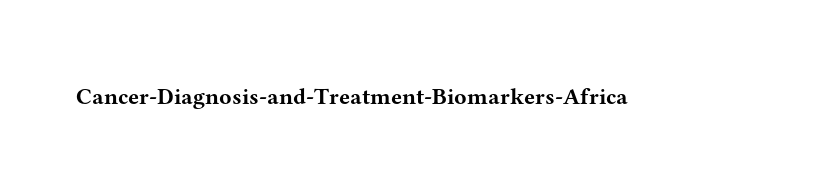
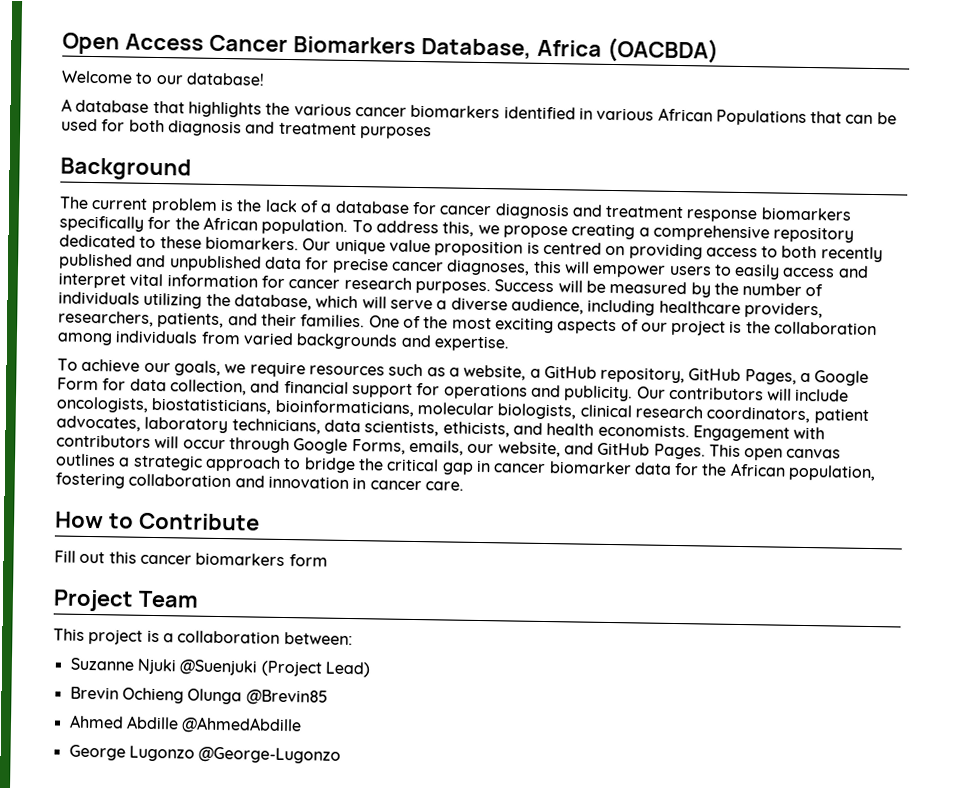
- Cancer-Diagnosis-and-Treatment-Biomarkers-Africa
+ Open Access Cancer Biomarkers Database, Africa (OACBDA)
+ Welcome to our database!
+ A database that highlights the various cancer biomarkers identified in various African Populations that can be used for both diagnosis and treatment purposes
+ Background
+ The current problem is the lack of a database for cancer diagnosis and treatment response biomarkers specifically for the African population. To address this, we propose creating a comprehensive repository dedicated to these biomarkers. Our unique value proposition is centred on providing access to both recently published and unpublished data for precise cancer diagnoses, this will empower users to easily access and interpret vital information for cancer research purposes. Success will be measured by the number of individuals utilizing the database, which will serve a diverse audience, including healthcare providers, researchers, patients, and their families. One of the most exciting aspects of our project is the collaboration among individuals from varied backgrounds and expertise.
+ To achieve our goals, we require resources such as a website, a GitHub repository, GitHub Pages, a Google Form for data collection, and financial support for operations and publicity. Our contributors will include oncologists, biostatisticians, bioinformaticians, molecular biologists, clinical research coordinators, patient advocates, laboratory technicians, data scientists, ethicists, and health economists. Engagement with contributors will occur through Google Forms, emails, our website, and GitHub Pages. This open canvas outlines a strategic approach to bridge the critical gap in cancer biomarker data for the African population, fostering collaboration and innovation in cancer care.
+ How to Contribute
+ Fill out this cancer biomarkers form
+ Project Team
+ This project is a collaboration between:
+ Suzanne Njuki @Suenjuki (Project Lead)
+ Brevin Ochieng Olunga @Brevin85
+ Ahmed Abdille @AhmedAbdille
+ George Lugonzo @George-Lugonzo

